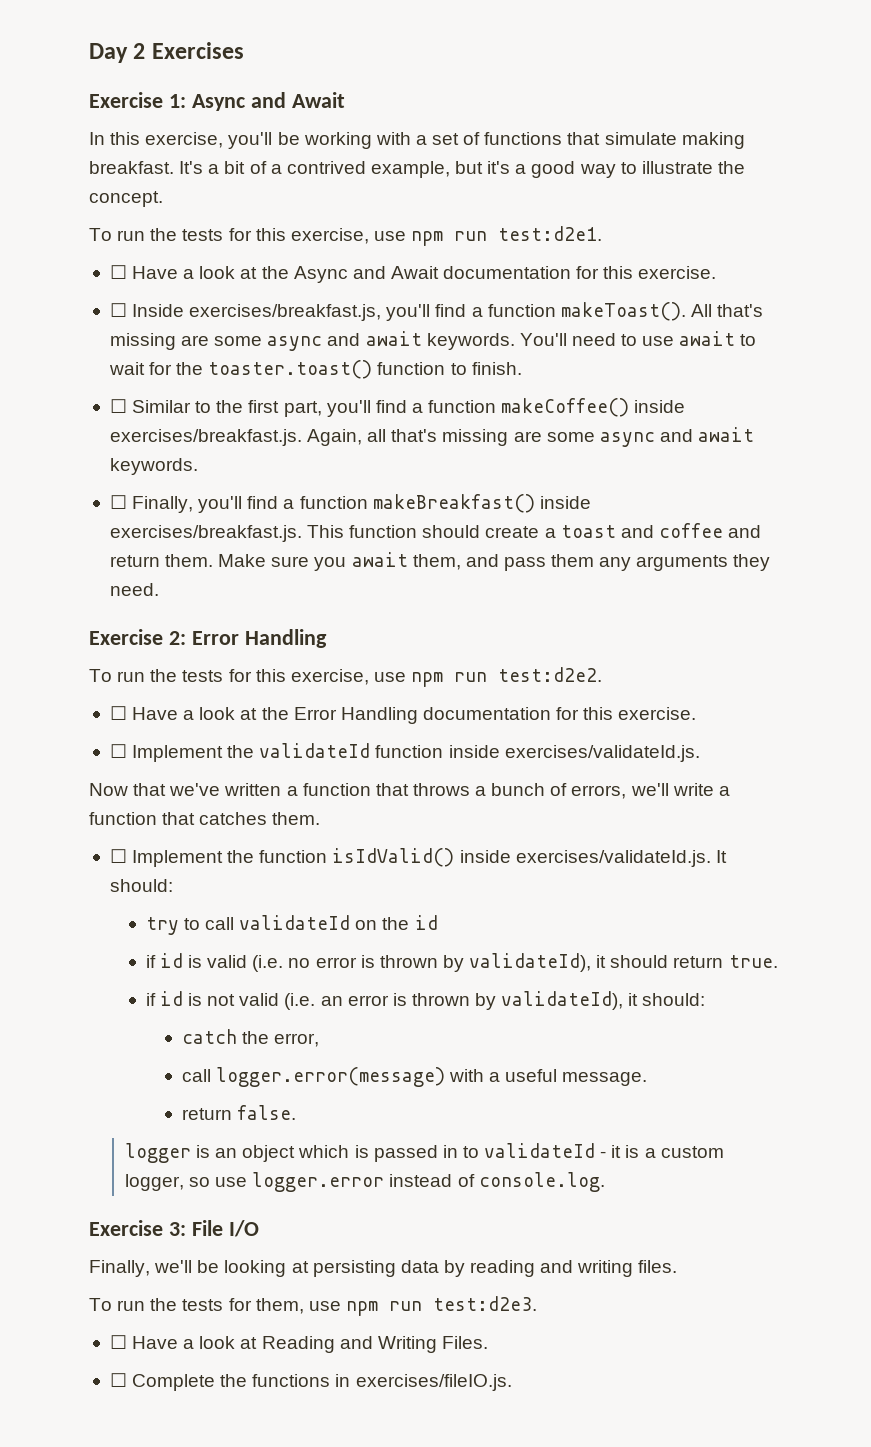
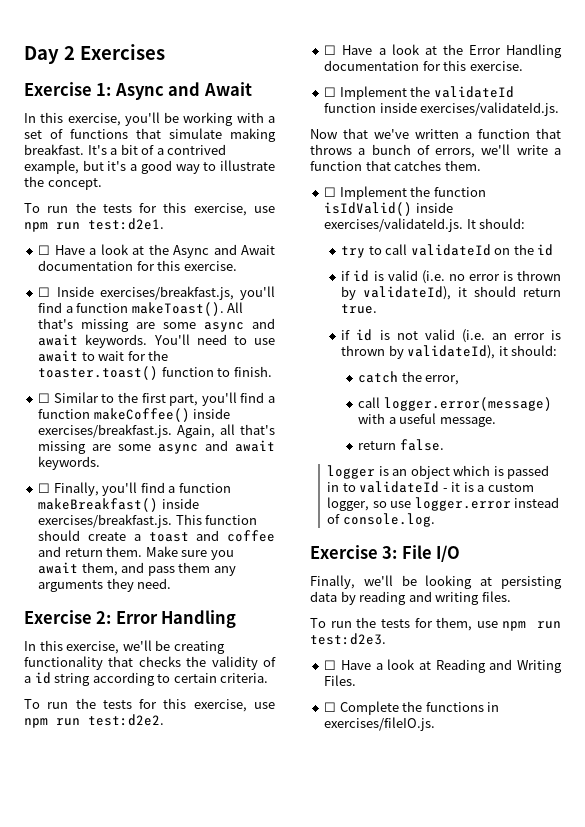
+ In this exercise, we'll be creating functionality that checks the validity of a id string according to certain criteria.

